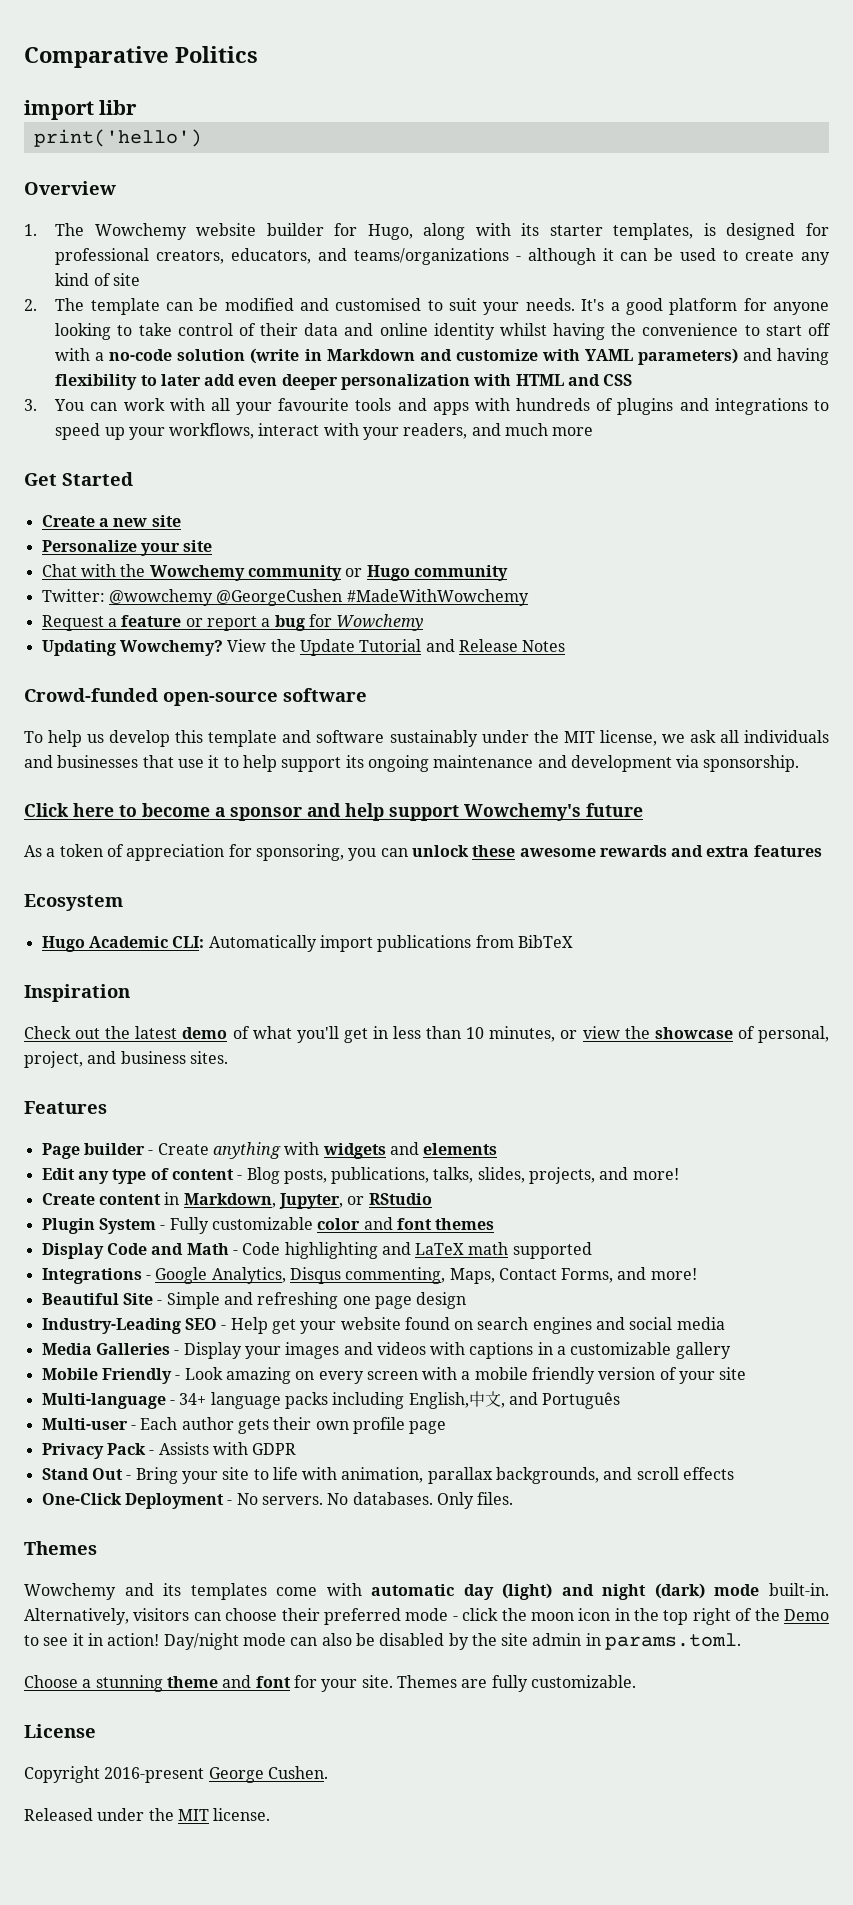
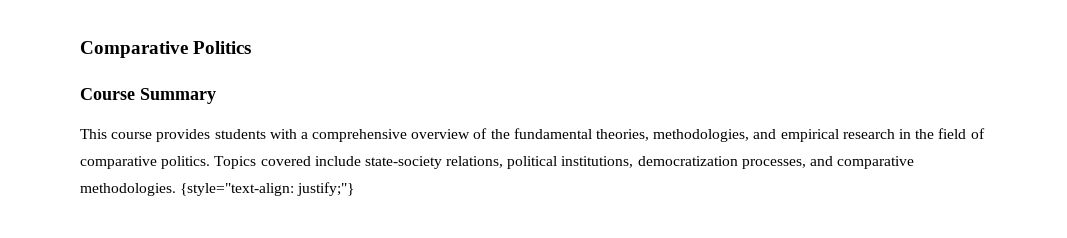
- import libr
- print('hello')
- Overview
- 1. The Wowchemy website builder for Hugo, along with its starter templates, is designed for professional creators, educators, and teams/organizations - although it can be used to create any kind of site
- 2. The template can be modified and customised to suit your needs. It's a good platform for anyone looking to take control of their data and online identity whilst having the convenience to start off with a no-code solution (write in Markdown and customize with YAML parameters) and having flexibility to later add even deeper personalization with HTML and CSS
- 3. You can work with all your favourite tools and apps with hundreds of plugins and integrations to speed up your workflows, interact with your readers, and much more
- Get Started
- Create a new site
- Personalize your site
- Chat with the Wowchemy community or Hugo community
- Twitter: @wowchemy @GeorgeCushen #MadeWithWowchemy
- Request a feature or report a bug for Wowchemy
- Updating Wowchemy? View the Update Tutorial and Release Notes
- Crowd-funded open-source software
- To help us develop this template and software sustainably under the MIT license, we ask all individuals and businesses that use it to help support its ongoing maintenance and development via sponsorship.
- Click here to become a sponsor and help support Wowchemy's future
- As a token of appreciation for sponsoring, you can unlock these awesome rewards and extra features
- Ecosystem
- Hugo Academic CLI: Automatically import publications from BibTeX
- Inspiration
- Check out the latest demo of what you'll get in less than 10 minutes, or view the showcase of personal, project, and business sites.
- Features
- Page builder - Create anything with widgets and elements
- Edit any type of content - Blog posts, publications, talks, slides, projects, and more!
- Create content in Markdown, Jupyter, or RStudio
- Plugin System - Fully customizable color and font themes
- Display Code and Math - Code highlighting and LaTeX math supported
- Integrations - Google Analytics, Disqus commenting, Maps, Contact Forms, and more!
- Beautiful Site - Simple and refreshing one page design
- Industry-Leading SEO - Help get your website found on search engines and social media
- Media Galleries - Display your images and videos with captions in a customizable gallery
- Mobile Friendly - Look amazing on every screen with a mobile friendly version of your site
- Multi-language - 34+ language packs including English,中文, and Português
- Multi-user - Each author gets their own profile page
- Privacy Pack - Assists with GDPR
- Stand Out - Bring your site to life with animation, parallax backgrounds, and scroll effects
- One-Click Deployment - No servers. No databases. Only files.
- Themes
- Wowchemy and its templates come with automatic day (light) and night (dark) mode built-in. Alternatively, visitors can choose their preferred mode - click the moon icon in the top right of the Demo to see it in action! Day/night mode can also be disabled by the site admin in params.toml.
- Choose a stunning theme and font for your site. Themes are fully customizable.
- License
- Copyright 2016-present George Cushen.
- Released under the MIT license.
+ Course Summary
+ This course provides students with a comprehensive overview of the fundamental theories, methodologies, and empirical research in the field of comparative politics. Topics covered include state-society relations, political institutions, democratization processes, and comparative methodologies. {style="text-align: justify;"}

